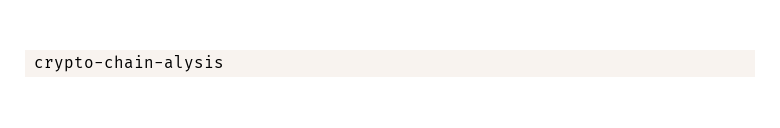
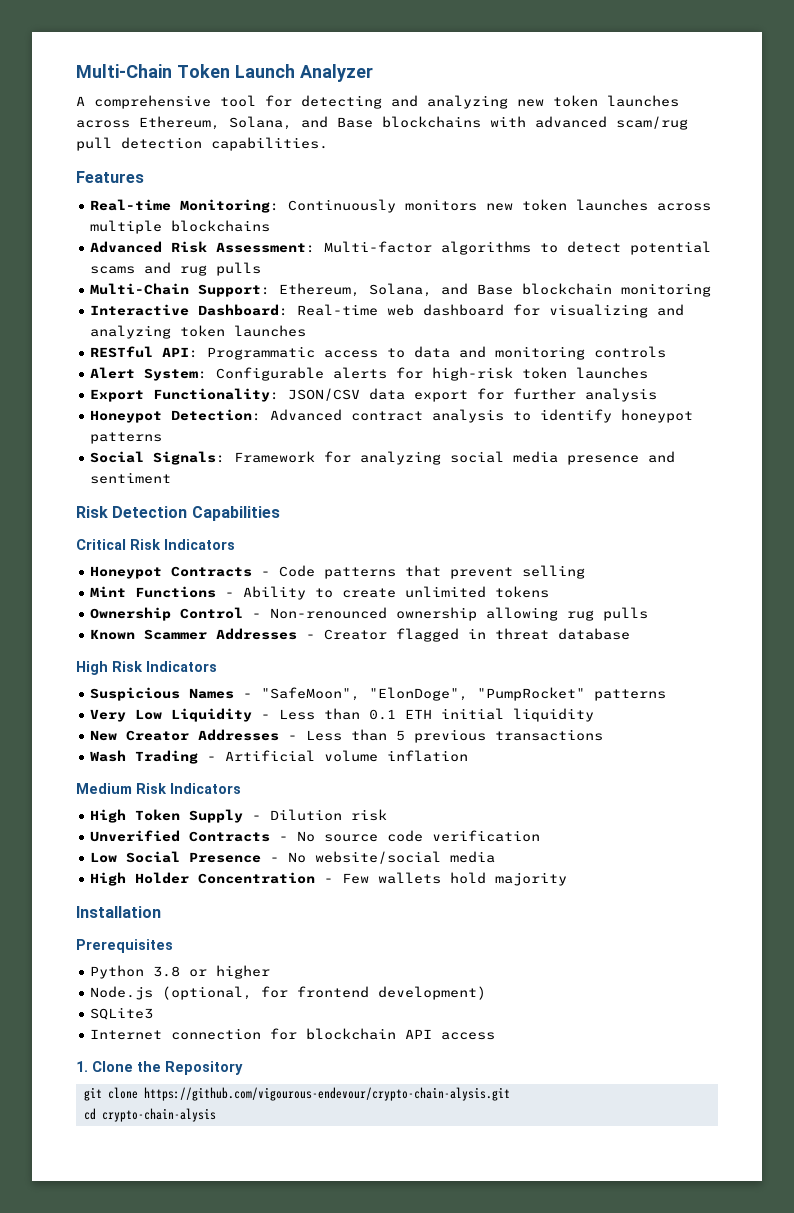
- crypto-chain-alysis
+ Multi-Chain Token Launch Analyzer
+ A comprehensive tool for detecting and analyzing new token launches across Ethereum, Solana, and Base blockchains with advanced scam/rug pull detection capabilities.
+ Features
+ Real-time Monitoring: Continuously monitors new token launches across multiple blockchains
+ Advanced Risk Assessment: Multi-factor algorithms to detect potential scams and rug pulls
+ Multi-Chain Support: Ethereum, Solana, and Base blockchain monitoring
+ Interactive Dashboard: Real-time web dashboard for visualizing and analyzing token launches
+ RESTful API: Programmatic access to data and monitoring controls
+ Alert System: Configurable alerts for high-risk token launches
+ Export Functionality: JSON/CSV data export for further analysis
+ Honeypot Detection: Advanced contract analysis to identify honeypot patterns
+ Social Signals: Framework for analyzing social media presence and sentiment
+ Risk Detection Capabilities
+ Critical Risk Indicators
+ Honeypot Contracts - Code patterns that prevent selling
+ Mint Functions - Ability to create unlimited tokens
+ Ownership Control - Non-renounced ownership allowing rug pulls
+ Known Scammer Addresses - Creator flagged in threat database
+ High Risk Indicators
+ Suspicious Names - "SafeMoon", "ElonDoge", "PumpRocket" patterns
+ Very Low Liquidity - Less than 0.1 ETH initial liquidity
+ New Creator Addresses - Less than 5 previous transactions
+ Wash Trading - Artificial volume inflation
+ Medium Risk Indicators
+ High Token Supply - Dilution risk
+ Unverified Contracts - No source code verification
+ Low Social Presence - No website/social media
+ High Holder Concentration - Few wallets hold majority
+ Installation
+ Prerequisites
+ Python 3.8 or higher
+ Node.js (optional, for frontend development)
+ SQLite3
+ Internet connection for blockchain API access
+ 1. Clone the Repository
+ git clone https://github.com/vigourous-endevour/crypto-chain-alysis.git
+ cd crypto-chain-alysis

